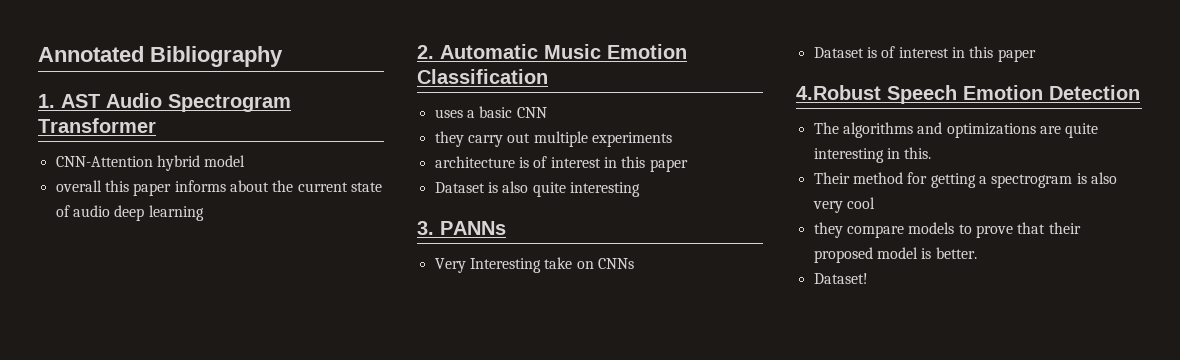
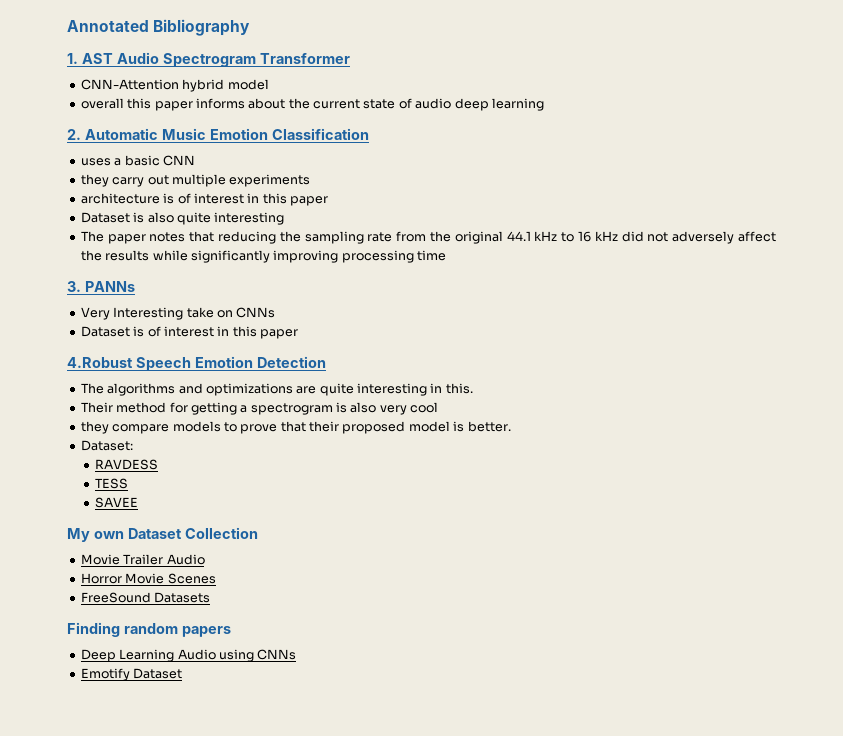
+ The paper notes that reducing the sampling rate from the original 44.1 kHz to 16 kHz did not adversely affect the results while significantly improving processing time
- Dataset!
+ Dataset:
+ RAVDESS
+ TESS
+ SAVEE
+ My own Dataset Collection
+ Movie Trailer Audio
+ Horror Movie Scenes
+ FreeSound Datasets
+ Finding random papers
+ Deep Learning Audio using CNNs
+ Emotify Dataset

